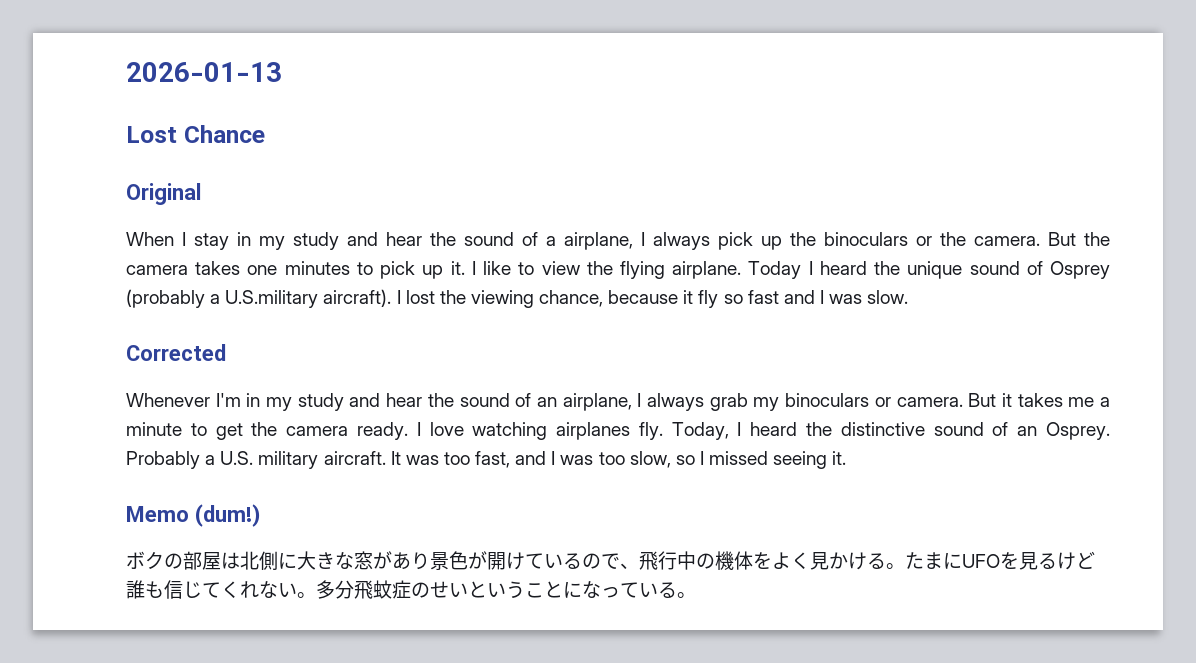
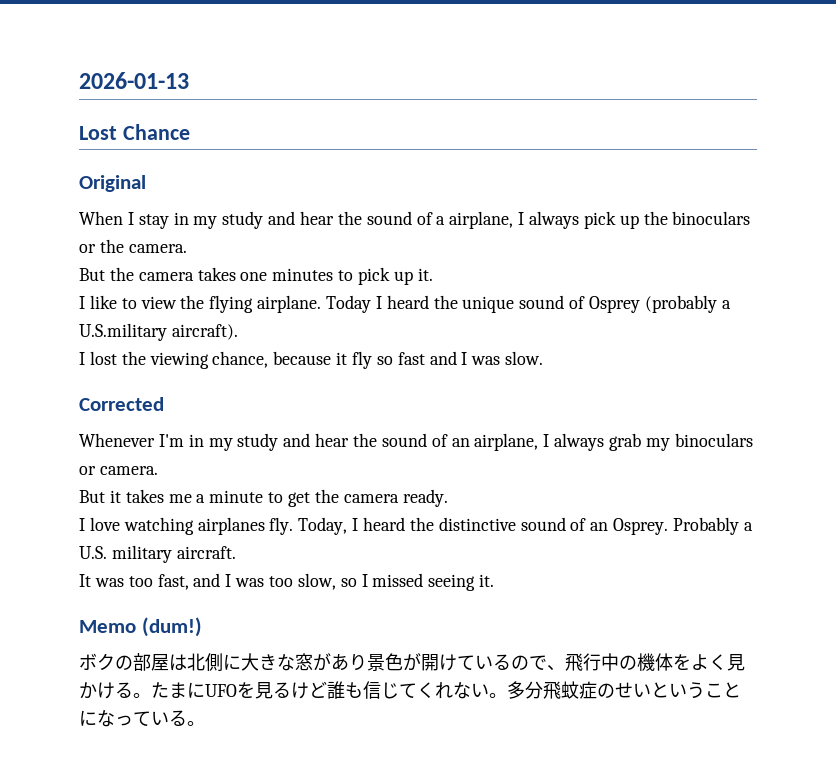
- When I stay in my study and hear the sound of a airplane, I always pick up the binoculars or the camera. But the camera takes one minutes to pick up it. I like to view the flying airplane.
+ When I stay in my study and hear the sound of a airplane, I always pick up the binoculars or the camera.
+ But the camera takes one minutes to pick up it.
+ I like to view the flying airplane.
- Today I heard the unique sound of Osprey (probably a U.S.military aircraft). I lost the viewing chance, because it fly so fast and I was slow.
+ Today I heard the unique sound of Osprey (probably a U.S.military aircraft).
+ I lost the viewing chance, because it fly so fast and I was slow.
- Whenever I'm in my study and hear the sound of an airplane, I always grab my binoculars or camera. But it takes me a minute to get the camera ready. I love watching airplanes fly.
+ Whenever I'm in my study and hear the sound of an airplane, I always grab my binoculars or camera.
+ But it takes me a minute to get the camera ready.
+ I love watching airplanes fly.
- Probably a U.S. military aircraft. It was too fast, and I was too slow, so I missed seeing it.
+ Probably a U.S. military aircraft.
+ It was too fast, and I was too slow, so I missed seeing it.

